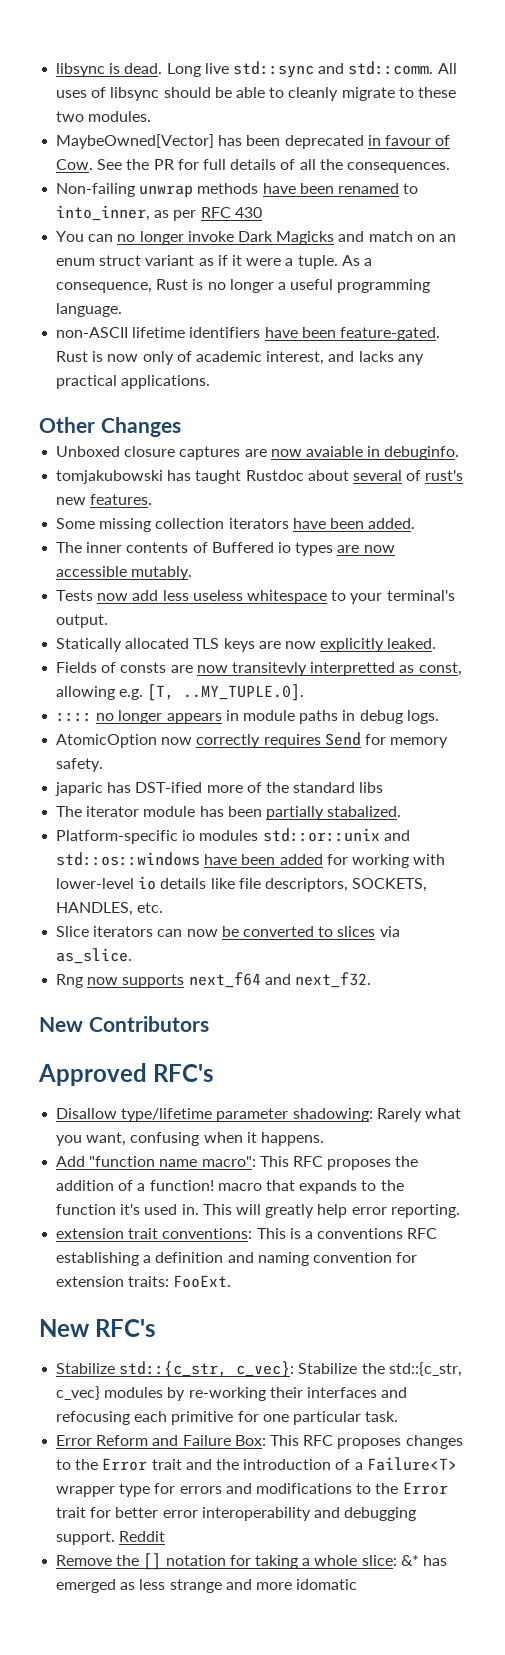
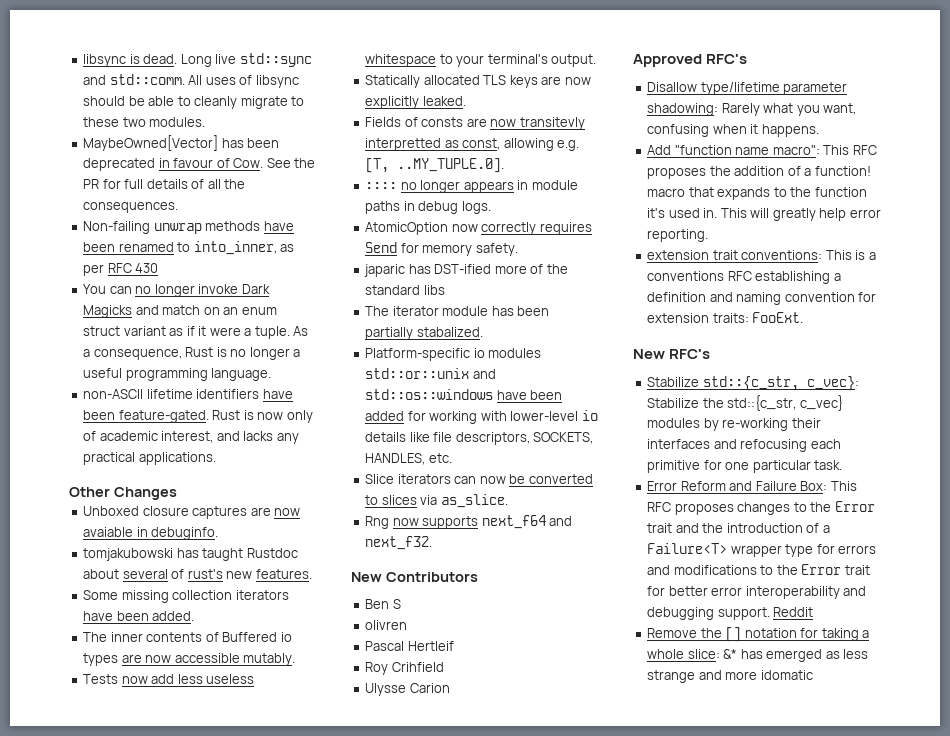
+ Ben S
+ olivren
+ Pascal Hertleif
+ Roy Crihfield
+ Ulysse Carion

